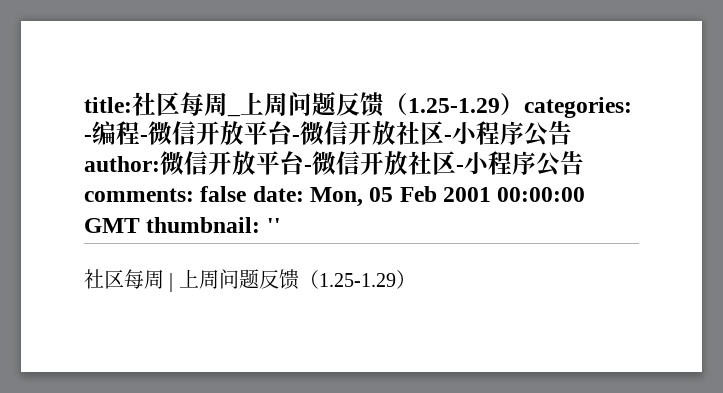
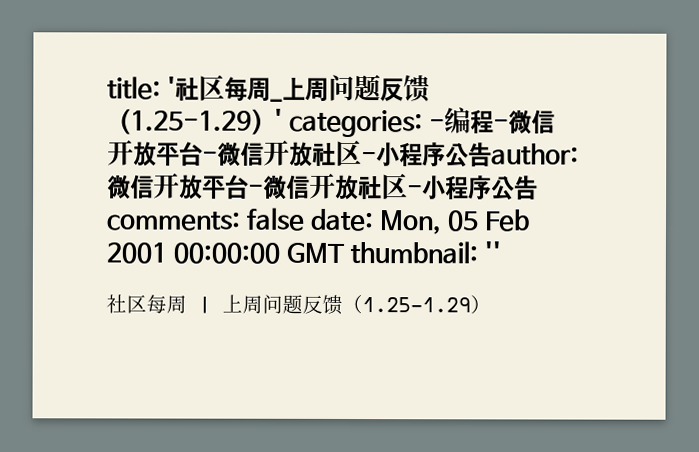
- title:社区每周_上周问题反馈（1.25-1.29）categories: -编程-微信开放平台-微信开放社区-小程序公告author:微信开放平台-微信开放社区-小程序公告comments: false date: Mon, 05 Feb 2001 00:00:00 GMT thumbnail: ''
+ title: '社区每周_上周问题反馈（1.25-1.29）' categories: -编程-微信开放平台-微信开放社区-小程序公告author:微信开放平台-微信开放社区-小程序公告comments: false date: Mon, 05 Feb 2001 00:00:00 GMT thumbnail: ''

